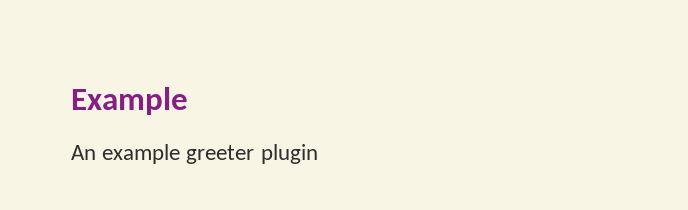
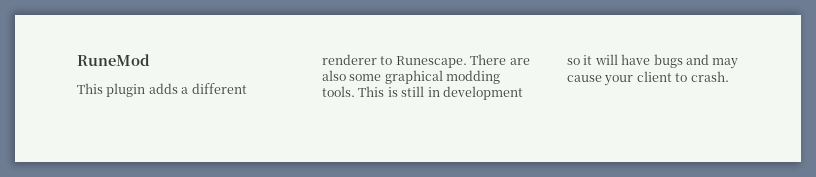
- Example
- An example greeter plugin
+ RuneMod
+ This plugin adds a different renderer to Runescape. There are also some graphical modding tools. This is still in development so it will have bugs and may cause your client to crash.

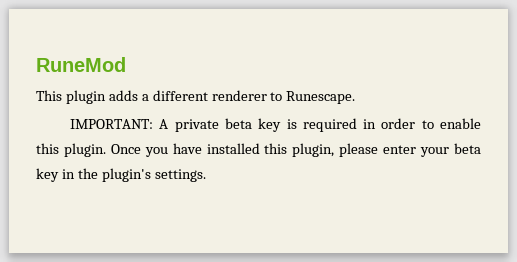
- This plugin adds a different renderer to Runescape. There are also some graphical modding tools. This is still in development so it will have bugs and may cause your client to crash.
+ This plugin adds a different renderer to Runescape.
+ IMPORTANT: A private beta key is required in order to enable this plugin. Once you have installed this plugin, please enter your beta key in the plugin's settings.

